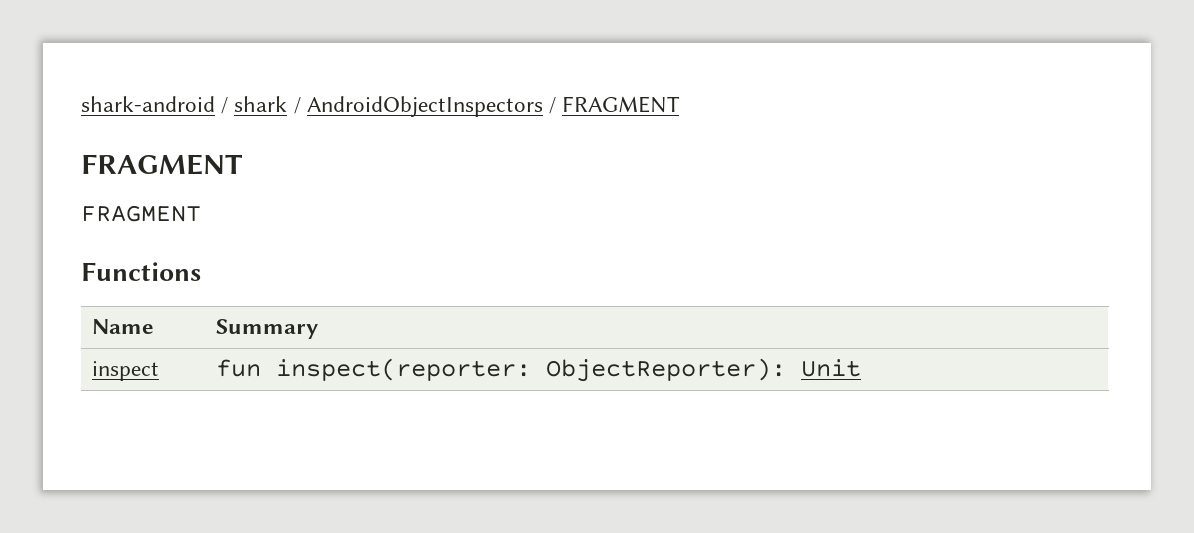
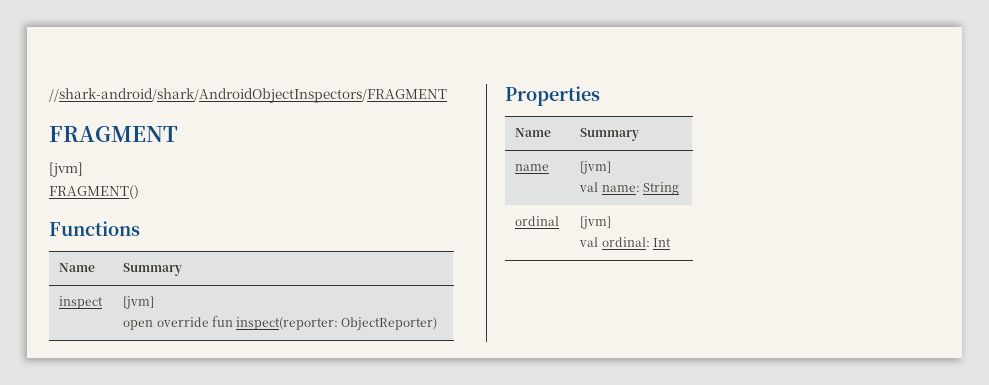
- shark-android / shark / AndroidObjectInspectors / FRAGMENT
+ //shark-android/shark/AndroidObjectInspectors/FRAGMENT
  FRAGMENT
- FRAGMENT
+ [jvm]
+ FRAGMENT()
- inspect | fun inspect(reporter: ObjectReporter): Unit
+ inspect | [jvm]
+ open override fun inspect(reporter: ObjectReporter)
+ Properties
+ Name | Summary
+ name | [jvm]
+ val name: String
+ ordinal | [jvm]
+ val ordinal: Int

